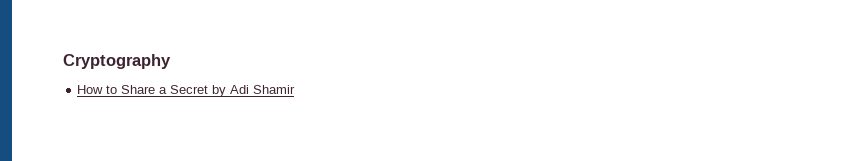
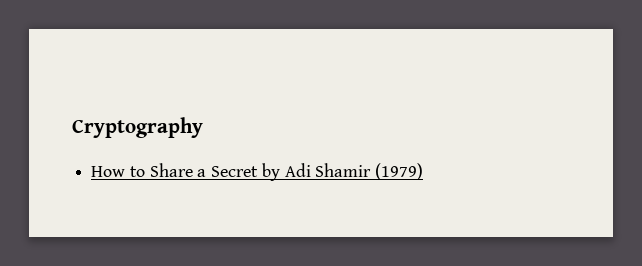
- How to Share a Secret by Adi Shamir
+ How to Share a Secret by Adi Shamir (1979)

